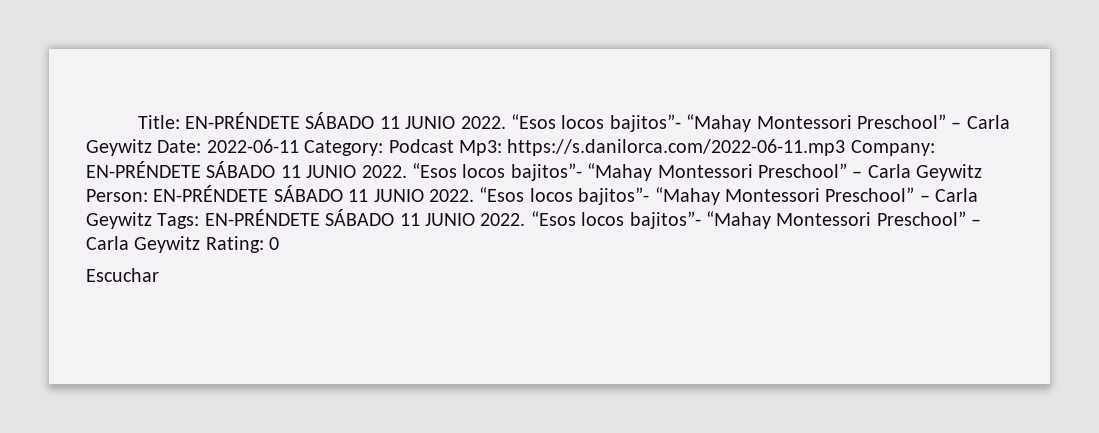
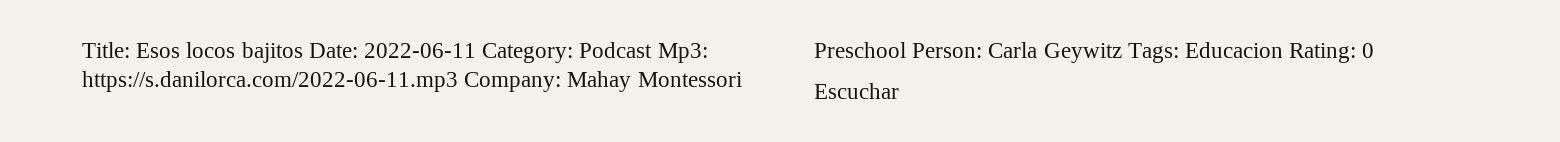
- Title: EN-PRÉNDETE SÁBADO 11 JUNIO 2022. “Esos locos bajitos”- “Mahay Montessori Preschool” – Carla Geywitz Date: 2022-06-11 Category: Podcast Mp3: https://s.danilorca.com/2022-06-11.mp3 Company: EN-PRÉNDETE SÁBADO 11 JUNIO 2022. “Esos locos bajitos”- “Mahay Montessori Preschool” – Carla Geywitz Person: EN-PRÉNDETE SÁBADO 11 JUNIO 2022. “Esos locos bajitos”- “Mahay Montessori Preschool” – Carla Geywitz Tags: EN-PRÉNDETE SÁBADO 11 JUNIO 2022. “Esos locos bajitos”- “Mahay Montessori Preschool” – Carla Geywitz Rating: 0
+ Title: Esos locos bajitos Date: 2022-06-11 Category: Podcast Mp3: https://s.danilorca.com/2022-06-11.mp3 Company: Mahay Montessori Preschool Person: Carla Geywitz Tags: Educacion Rating: 0

